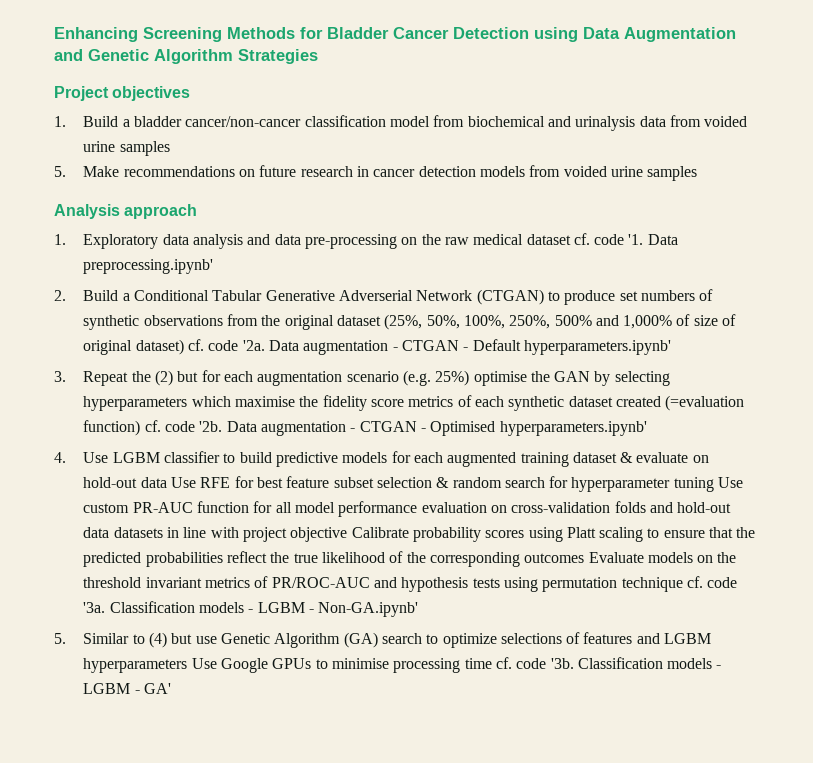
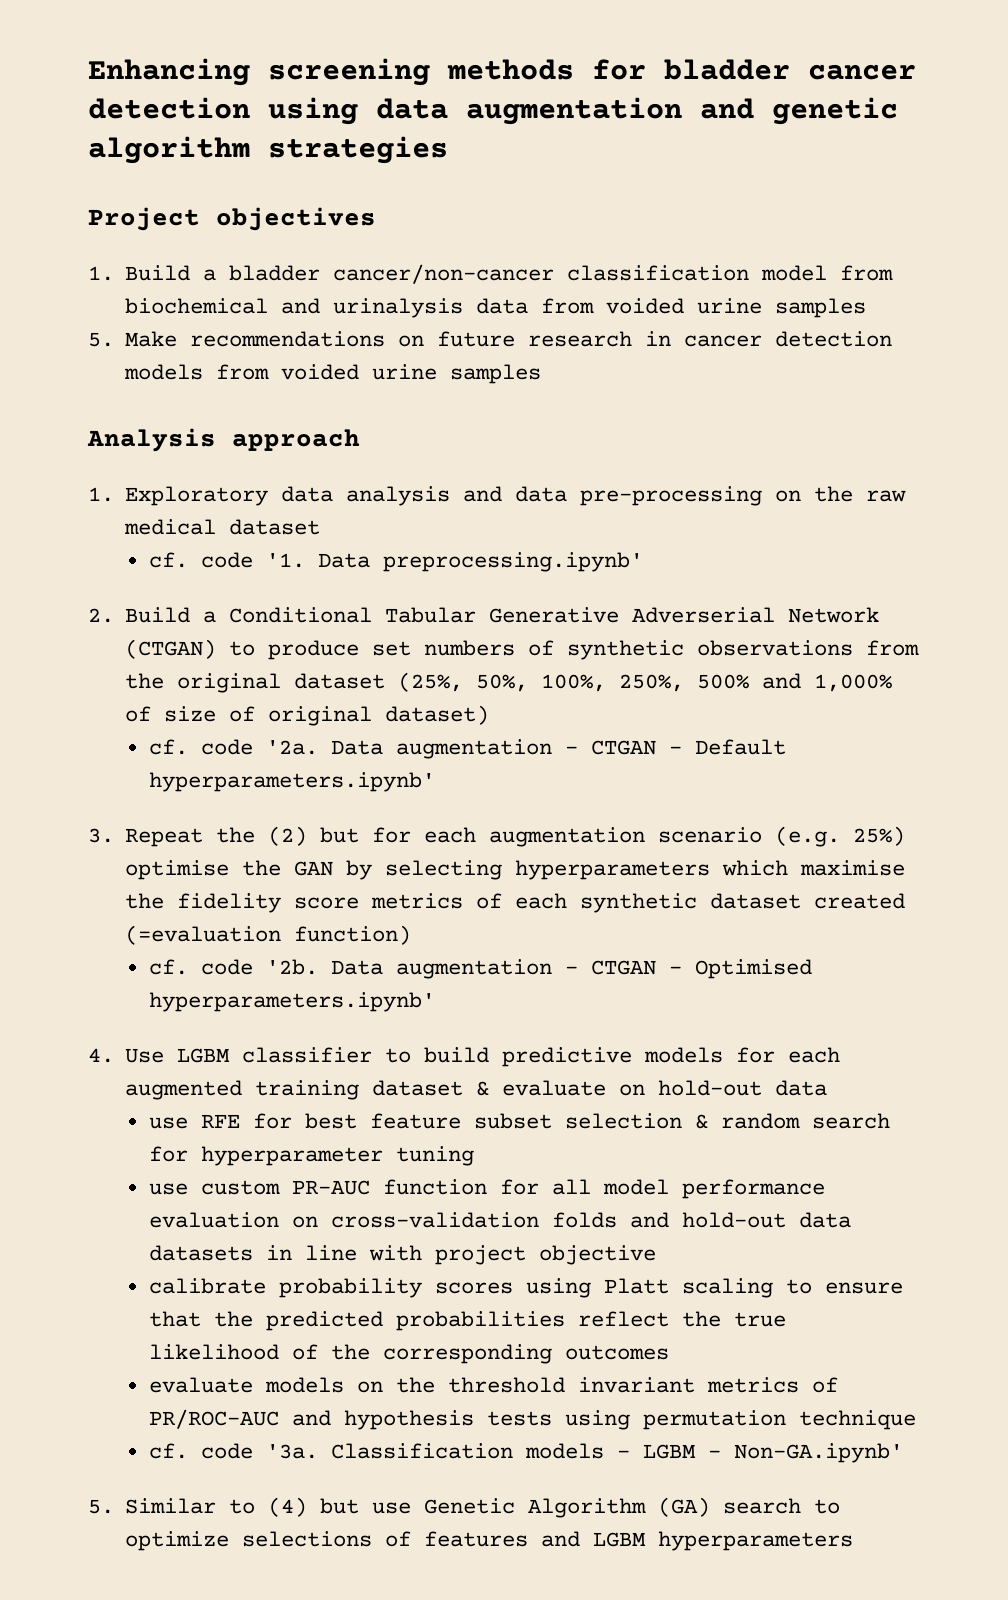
- Enhancing Screening Methods for Bladder Cancer Detection using Data Augmentation and Genetic Algorithm Strategies
+ Enhancing screening methods for bladder cancer detection using data augmentation and genetic algorithm strategies
- 1. Exploratory data analysis and data pre-processing on the raw medical dataset cf. code '1. Data preprocessing.ipynb'
+ 1. Exploratory data analysis and data pre-processing on the raw medical dataset
+ cf. code '1. Data preprocessing.ipynb'
- 2. Build a Conditional Tabular Generative Adverserial Network (CTGAN) to produce set numbers of synthetic observations from the original dataset (25%, 50%, 100%, 250%, 500% and 1,000% of size of original dataset) cf. code '2a.
+ 2. Build a Conditional Tabular Generative Adverserial Network (CTGAN) to produce set numbers of synthetic observations from the original dataset (25%, 50%, 100%, 250%, 500% and 1,000% of size of original dataset)
+ cf. code '2a.
- 3. Repeat the (2) but for each augmentation scenario (e.g. 25%) optimise the GAN by selecting hyperparameters which maximise the fidelity score metrics of each synthetic dataset created (=evaluation function) cf. code '2b.
+ 3. Repeat the (2) but for each augmentation scenario (e.g. 25%) optimise the GAN by selecting hyperparameters which maximise the fidelity score metrics of each synthetic dataset created (=evaluation function)
+ cf. code '2b.
- 4. Use LGBM classifier to build predictive models for each augmented training dataset & evaluate on hold-out data Use RFE for best feature subset selection & random search for hyperparameter tuning Use custom PR-AUC function for all model performance evaluation on cross-validation folds and hold-out data datasets in line with project objective Calibrate probability scores using Platt scaling to ensure that the predicted probabilities reflect the true likelihood of the corresponding outcomes Evaluate models on the threshold invariant metrics of PR/ROC-AUC and hypothesis tests using permutation technique cf. code '3a.
+ 4. Use LGBM classifier to build predictive models for each augmented training dataset & evaluate on hold-out data
+ use RFE for best feature subset selection & random search for hyperparameter tuning
+ use custom PR-AUC function for all model performance evaluation on cross-validation folds and hold-out data datasets in line with project objective
+ calibrate probability scores using Platt scaling to ensure that the predicted probabilities reflect the true likelihood of the corresponding outcomes
+ evaluate models on the threshold invariant metrics of PR/ROC-AUC and hypothesis tests using permutation technique
+ cf. code '3a.
- 5. Similar to (4) but use Genetic Algorithm (GA) search to optimize selections of features and LGBM hyperparameters Use Google GPUs to minimise processing time cf. code '3b. Classification models - LGBM - GA'
+ 5. Similar to (4) but use Genetic Algorithm (GA) search to optimize selections of features and LGBM hyperparameters

